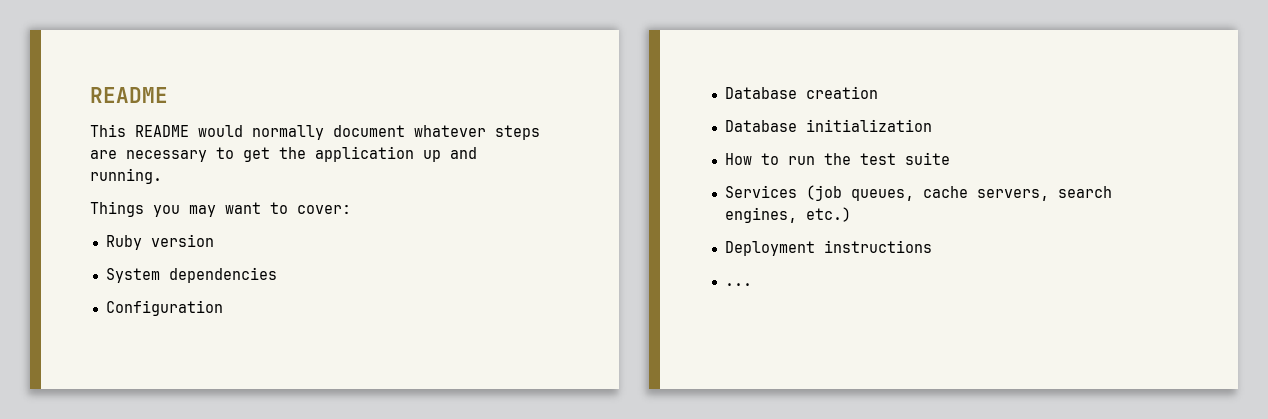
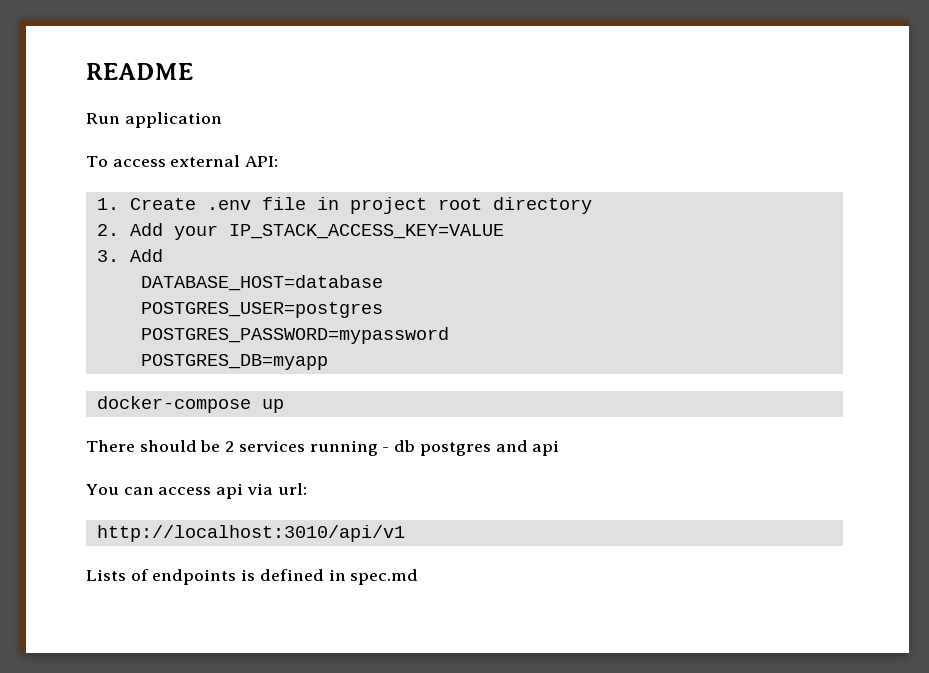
- This README would normally document whatever steps are necessary to get the application up and running.
- Things you may want to cover:
- Ruby version
- System dependencies
- Configuration
- Database creation
- Database initialization
- How to run the test suite
- Services (job queues, cache servers, search engines, etc.)
- Deployment instructions
- ...
+ Run application
+ To access external API:
+ 1. Create .env file in project root directory
+ 2. Add your IP_STACK_ACCESS_KEY=VALUE
+ 3. Add
+ DATABASE_HOST=database
+ POSTGRES_USER=postgres
+ POSTGRES_PASSWORD=mypassword
+ POSTGRES_DB=myapp
+ docker-compose up
+ There should be 2 services running - db postgres and api
+ You can access api via url:
+ http://localhost:3010/api/v1
+ Lists of endpoints is defined in spec.md

